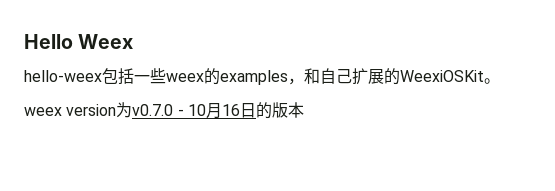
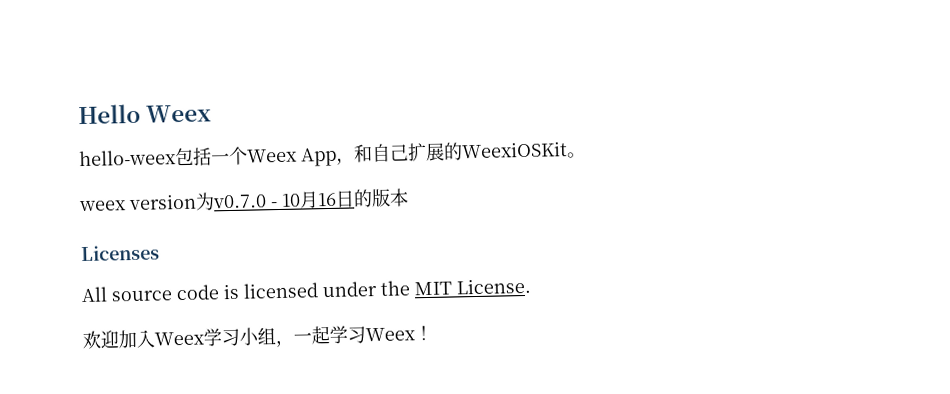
- hello-weex包括一些weex的examples，和自己扩展的WeexiOSKit。
+ hello-weex包括一个Weex App，和自己扩展的WeexiOSKit。
+ Licenses
+ All source code is licensed under the MIT License.
+ 欢迎加入Weex学习小组，一起学习Weex！

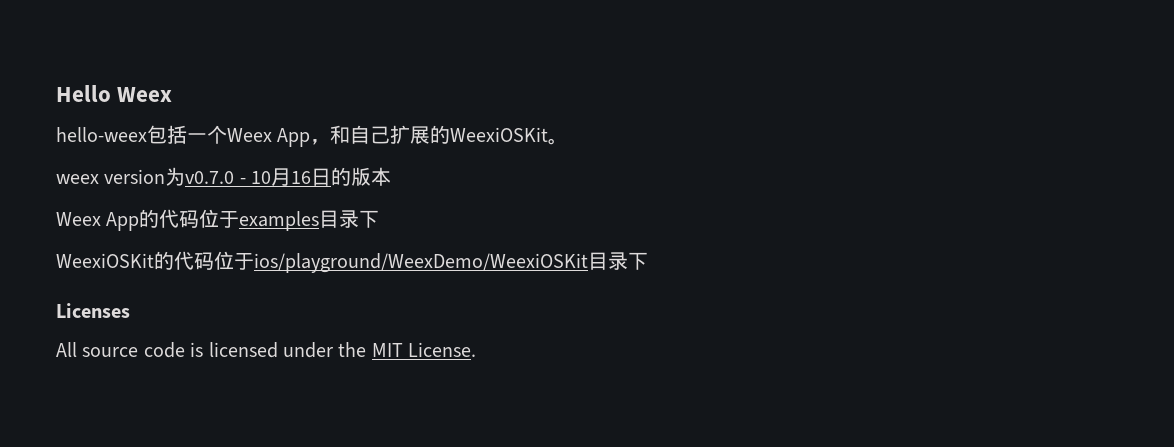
+ Weex App的代码位于examples目录下
+ WeexiOSKit的代码位于ios/playground/WeexDemo/WeexiOSKit目录下
- 欢迎加入Weex学习小组，一起学习Weex！

